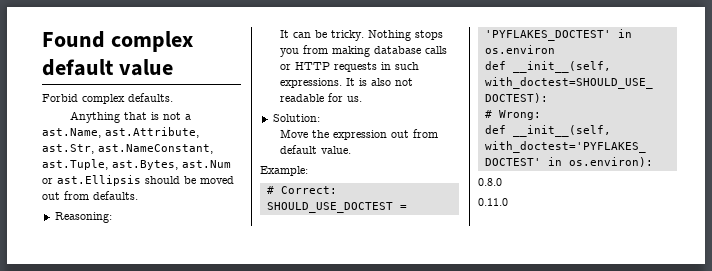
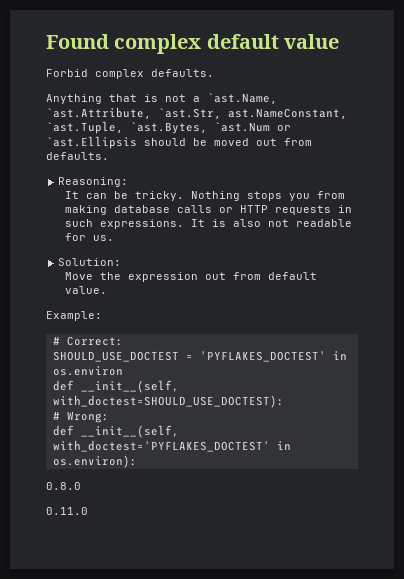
- Anything that is not a ast.Name, ast.Attribute, ast.Str, ast.NameConstant, ast.Tuple, ast.Bytes, ast.Num or ast.Ellipsis should be moved out from defaults.
+ Anything that is not a `ast.Name, `ast.Attribute, `ast.Str, ast.NameConstant, `ast.Tuple, `ast.Bytes, `ast.Num or `ast.Ellipsis should be moved out from defaults.

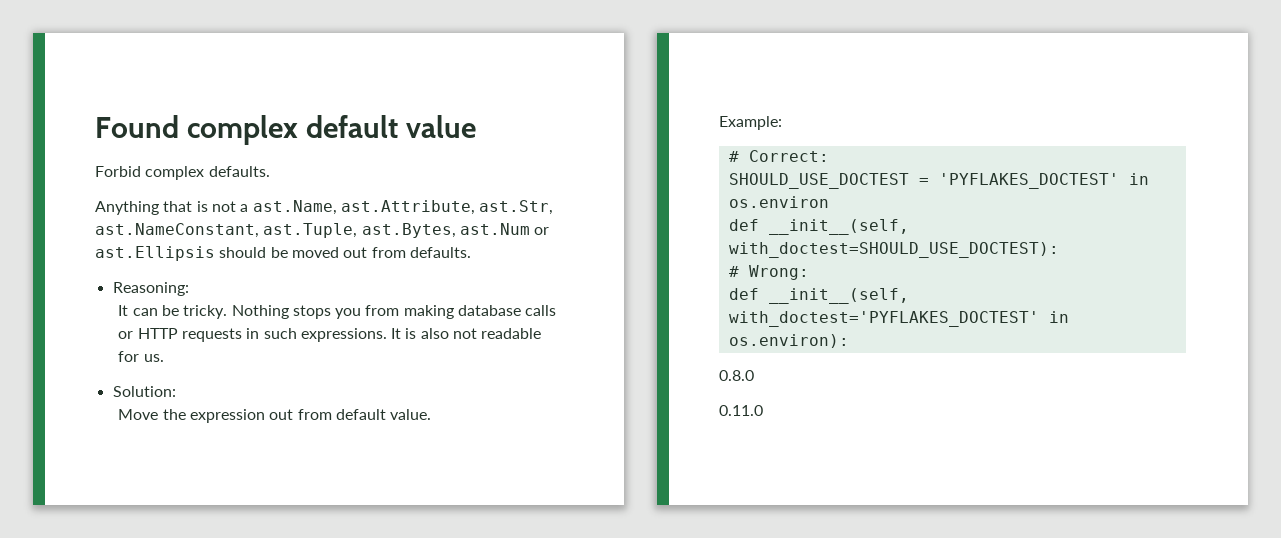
- Anything that is not a `ast.Name, `ast.Attribute, `ast.Str, ast.NameConstant, `ast.Tuple, `ast.Bytes, `ast.Num or `ast.Ellipsis should be moved out from defaults.
+ Anything that is not a ast.Name, ast.Attribute, ast.Str, ast.NameConstant, ast.Tuple, ast.Bytes, ast.Num or ast.Ellipsis should be moved out from defaults.

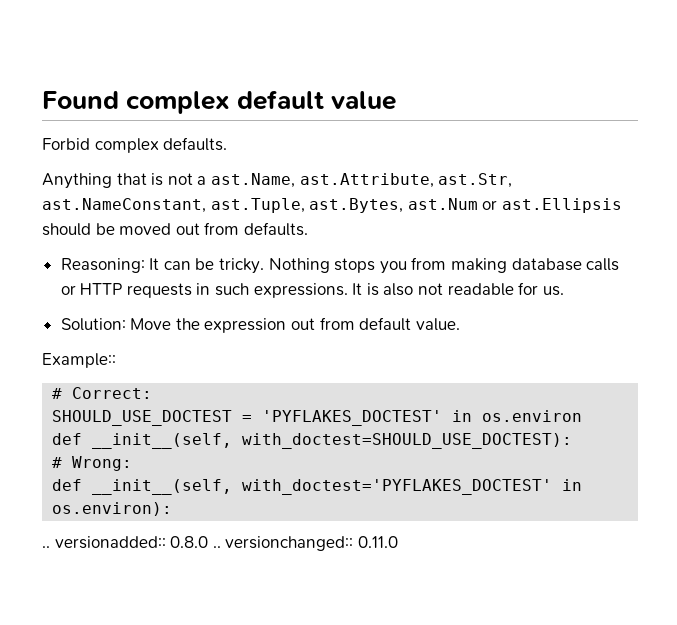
- Reasoning:
- It can be tricky.
+ Reasoning: It can be tricky.
- Solution:
- Move the expression out from default value.
+ Solution: Move the expression out from default value.
- Example:
+ Example::
- 0.8.0
- 0.11.0
+ .. versionadded:: 0.8.0 .. versionchanged:: 0.11.0

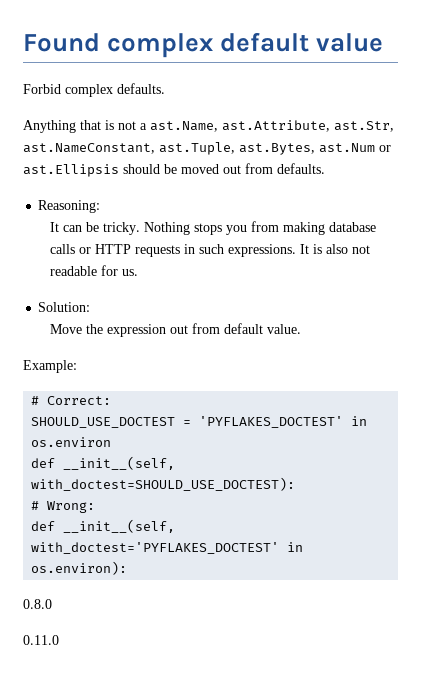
- Reasoning: It can be tricky.
+ Reasoning:
+ It can be tricky.
- Solution: Move the expression out from default value.
+ Solution:
+ Move the expression out from default value.
- Example::
+ Example:
- .. versionadded:: 0.8.0 .. versionchanged:: 0.11.0
+ 0.8.0
+ 0.11.0

